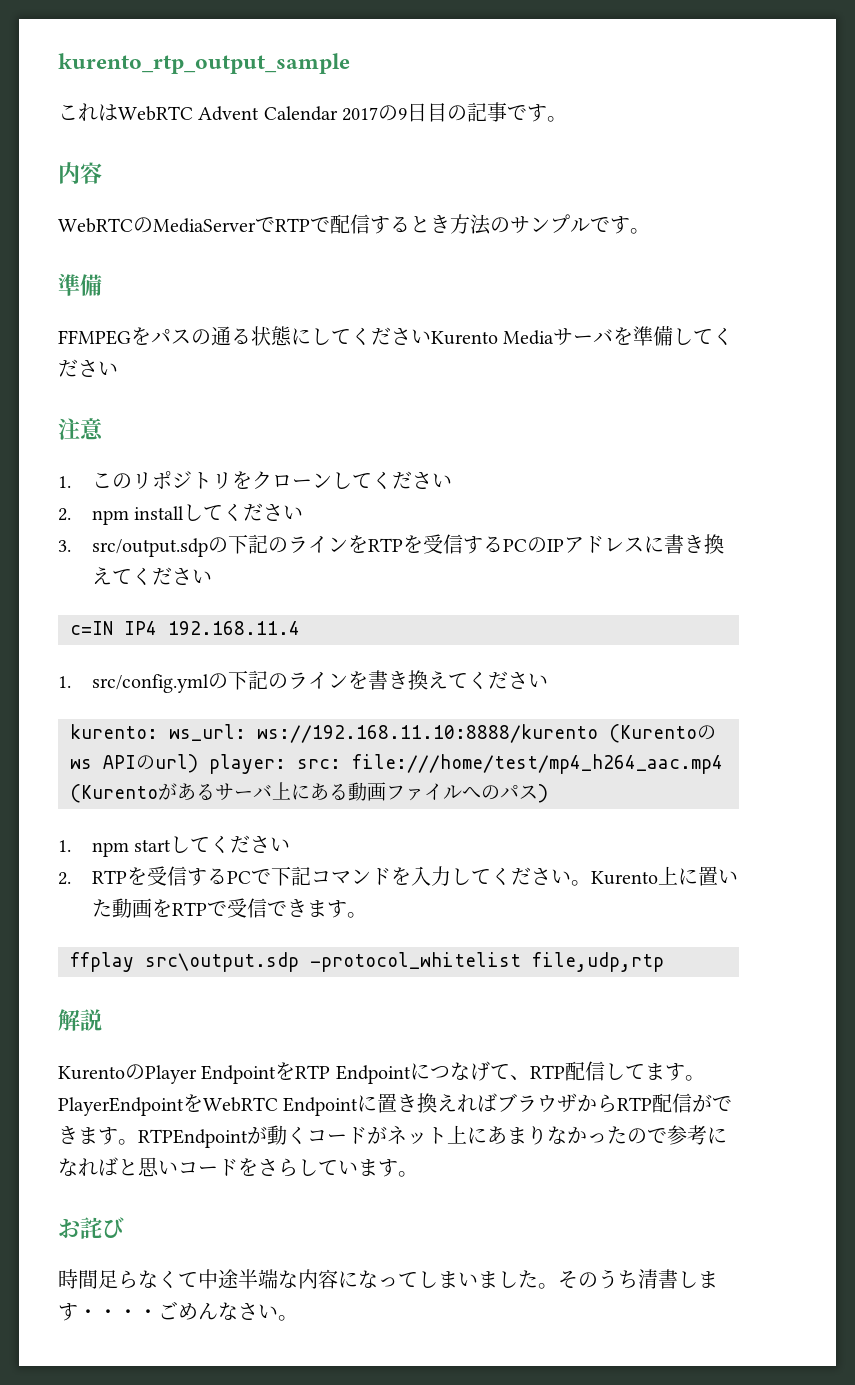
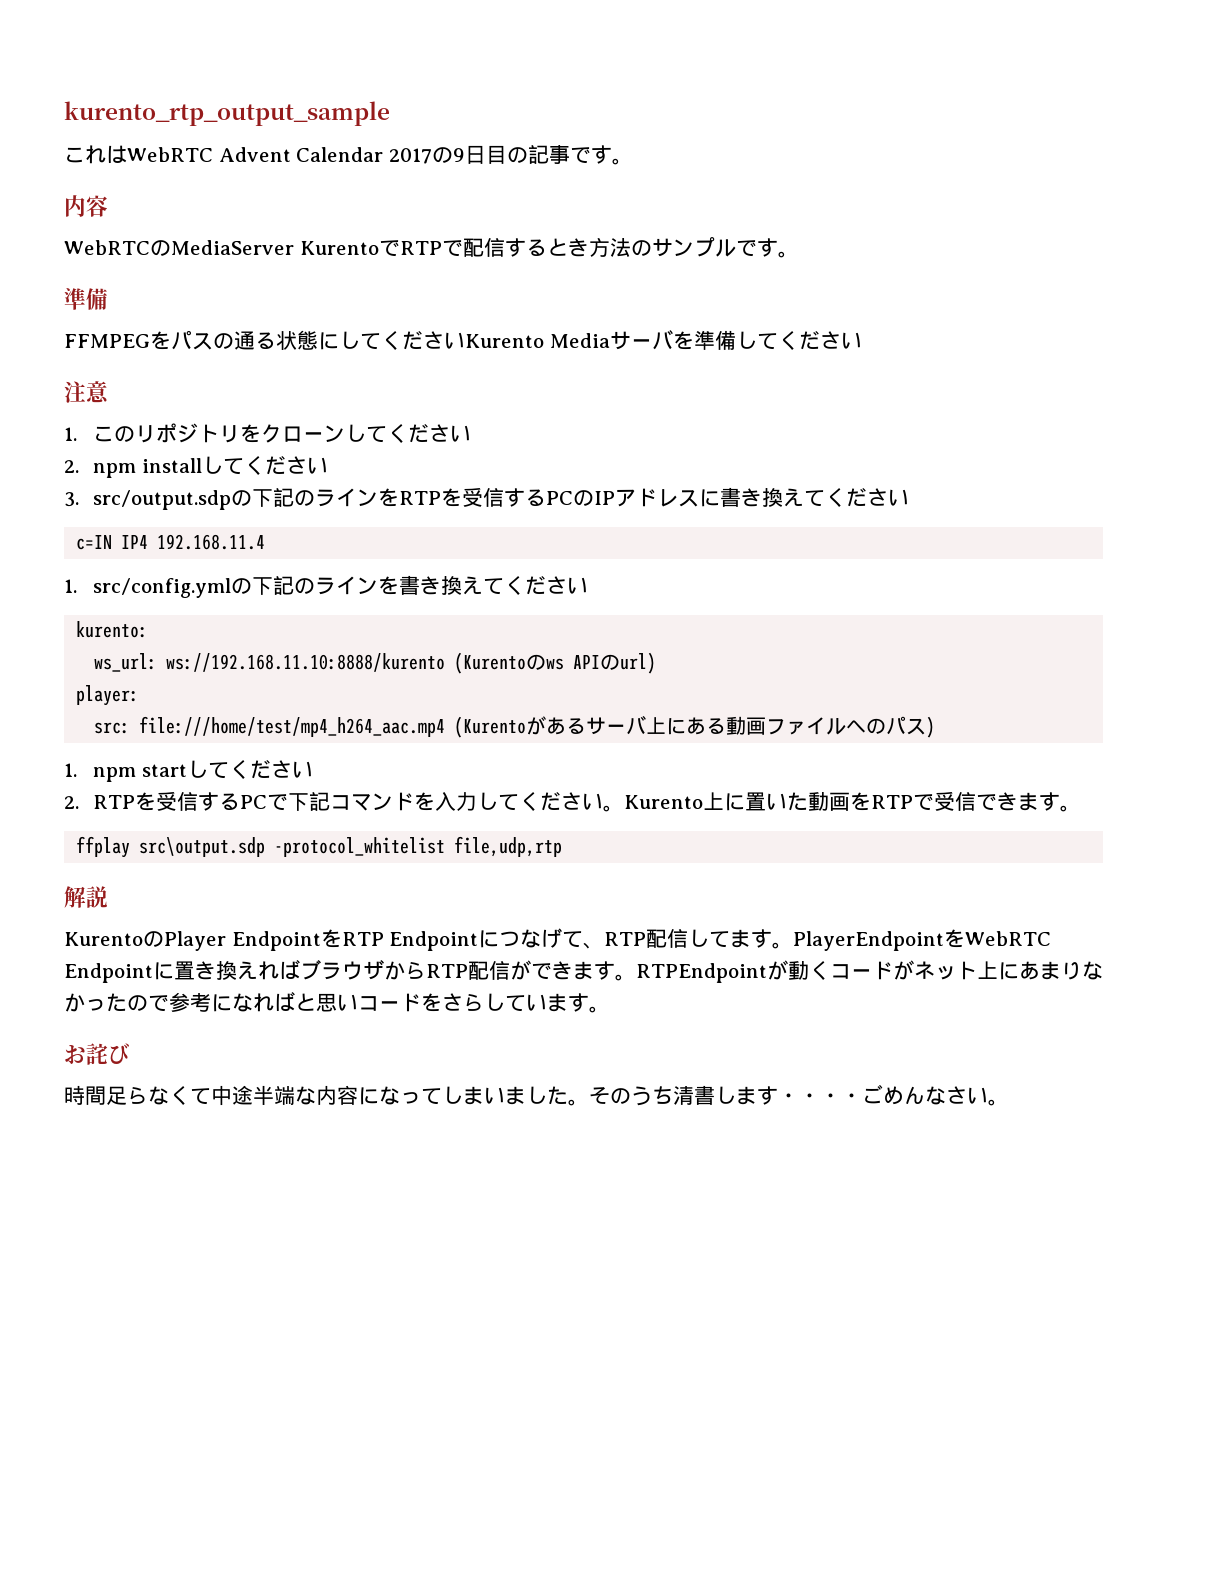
- WebRTCのMediaServerでRTPで配信するとき方法のサンプルです。
+ WebRTCのMediaServer KurentoでRTPで配信するとき方法のサンプルです。
- kurento: ws_url: ws://192.168.11.10:8888/kurento (Kurentoのws APIのurl) player: src: file:///home/test/mp4_h264_aac.mp4 (Kurentoがあるサーバ上にある動画ファイルへのパス)
+ kurento:
+ ws_url: ws://192.168.11.10:8888/kurento (Kurentoのws APIのurl)
+ player:
+ src: file:///home/test/mp4_h264_aac.mp4 (Kurentoがあるサーバ上にある動画ファイルへのパス)

